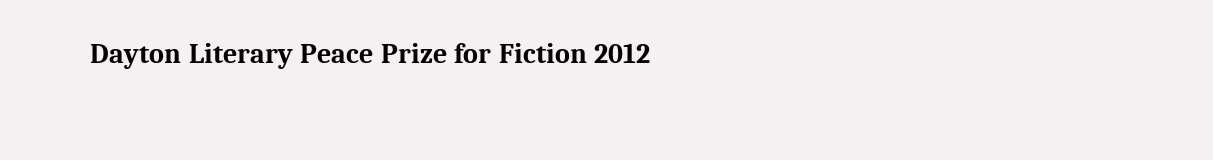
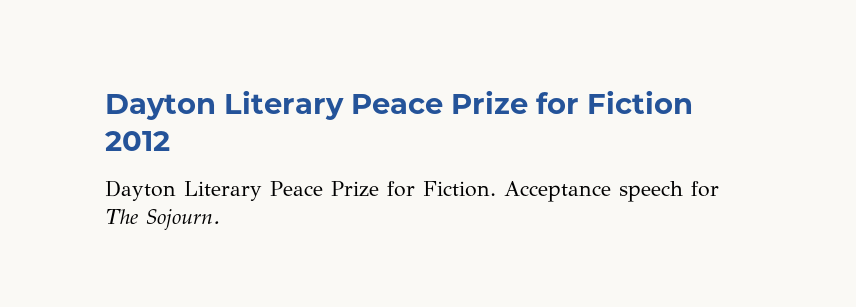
+ Dayton Literary Peace Prize for Fiction. Acceptance speech for The Sojourn.

